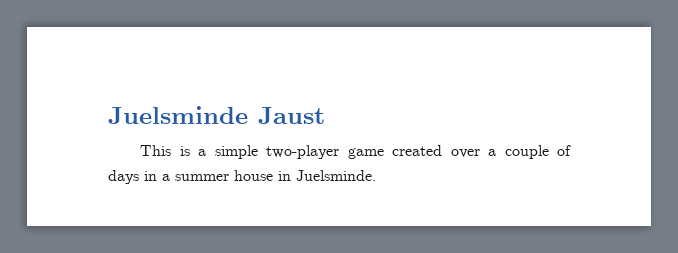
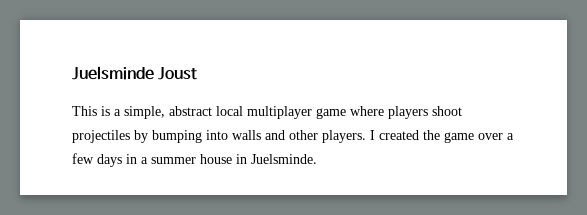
- Juelsminde Jaust
+ Juelsminde Joust
- This is a simple two-player game created over a couple of days in a summer house in Juelsminde.
+ This is a simple, abstract local multiplayer game where players shoot projectiles by bumping into walls and other players. I created the game over a few days in a summer house in Juelsminde.

